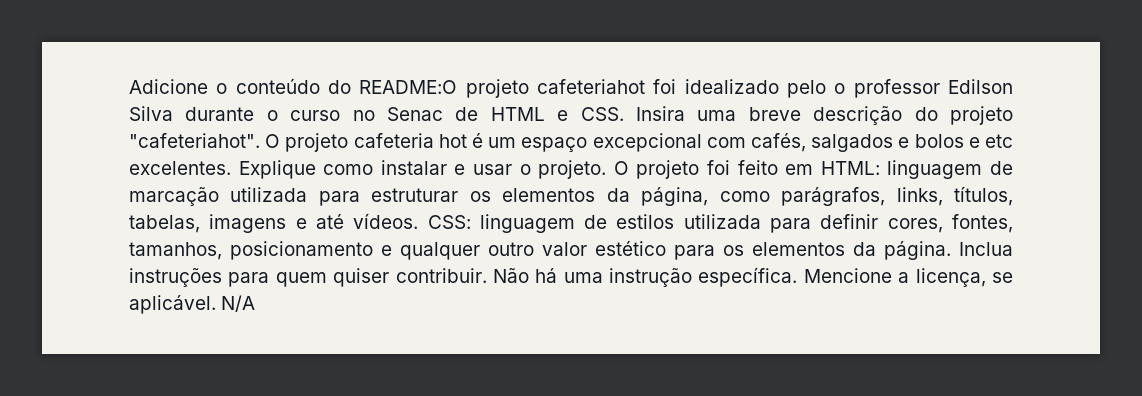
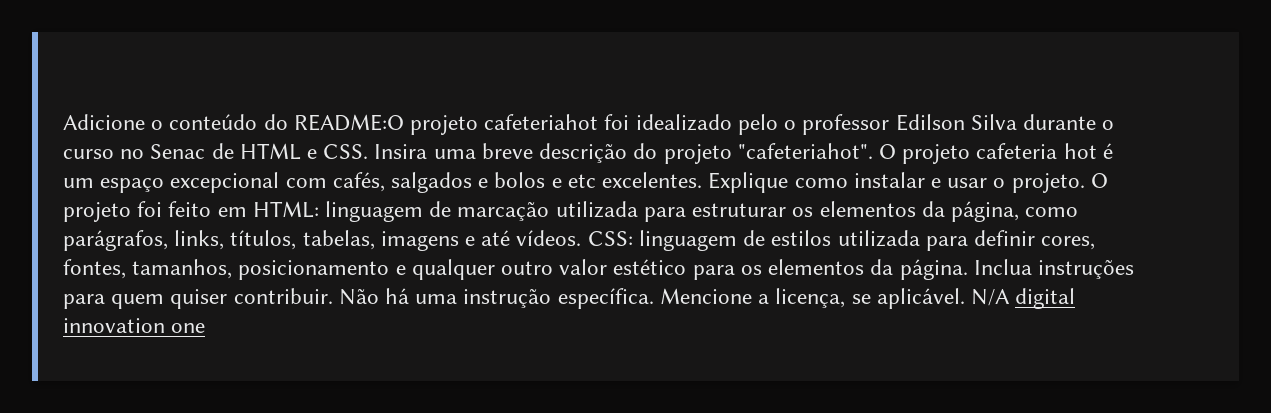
- N/A
+ N/A digital innovation one

